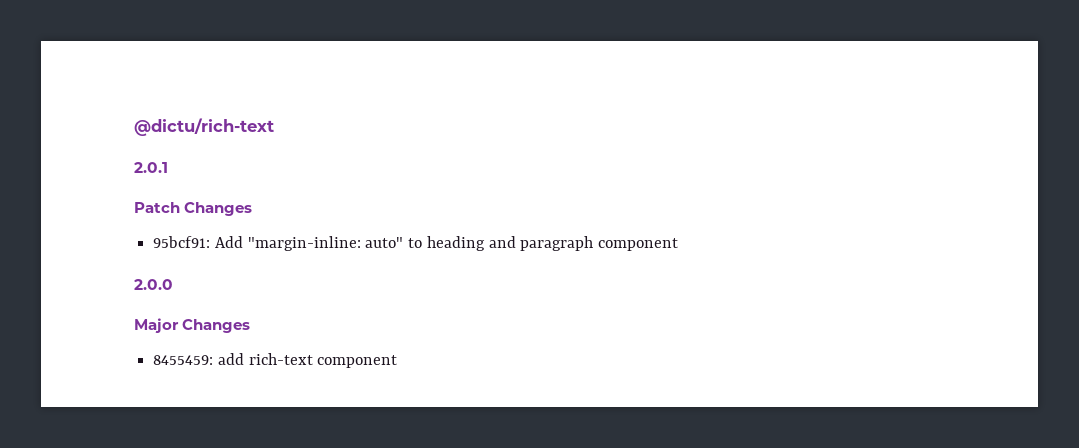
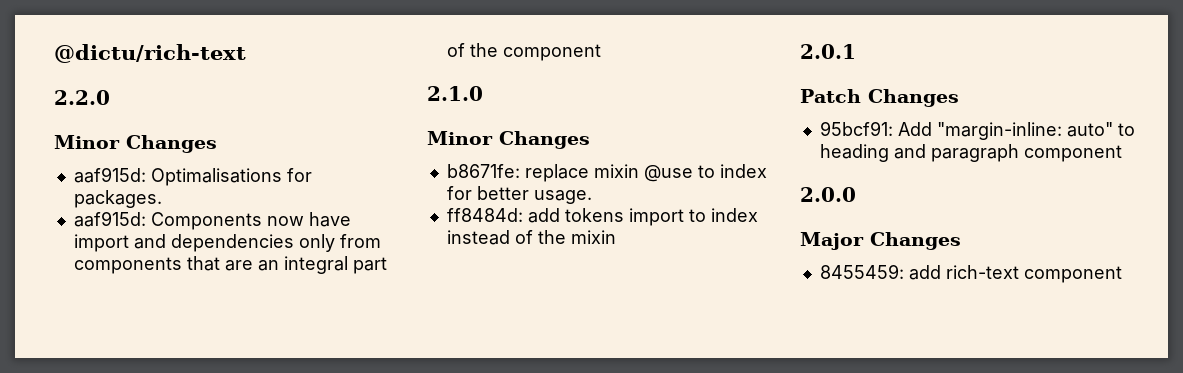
+ 2.2.0
+ Minor Changes
+ aaf915d: Optimalisations for packages.
+ aaf915d: Components now have import and dependencies only from components that are an integral part of the component
+ 2.1.0
+ Minor Changes
+ b8671fe: replace mixin @use to index for better usage.
+ ff8484d: add tokens import to index instead of the mixin

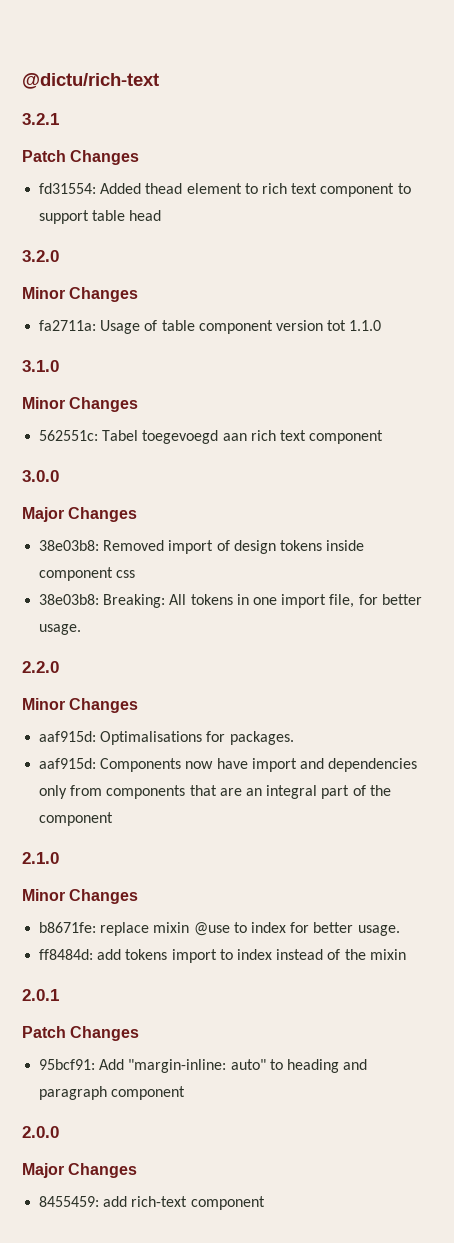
+ 3.2.1
+ Patch Changes
+ fd31554: Added thead element to rich text component to support table head
+ 3.2.0
+ Minor Changes
+ fa2711a: Usage of table component version tot 1.1.0
+ 3.1.0
+ Minor Changes
+ 562551c: Tabel toegevoegd aan rich text component
+ 3.0.0
+ Major Changes
+ 38e03b8: Removed import of design tokens inside component css
+ 38e03b8: Breaking: All tokens in one import file, for better usage.

